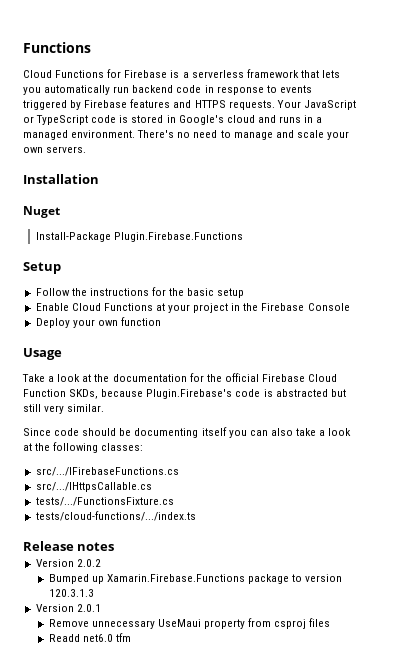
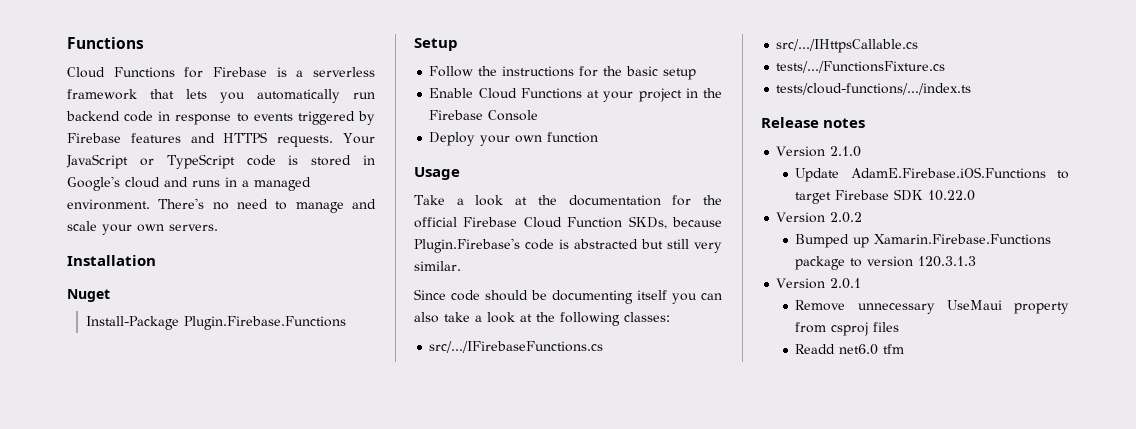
+ Version 2.1.0
+ Update AdamE.Firebase.iOS.Functions to target Firebase SDK 10.22.0

